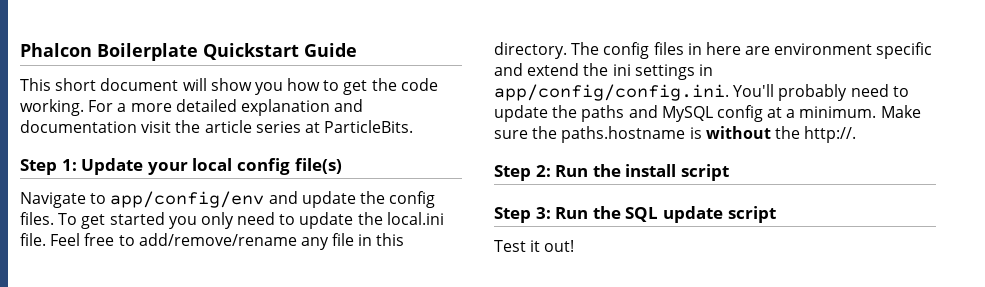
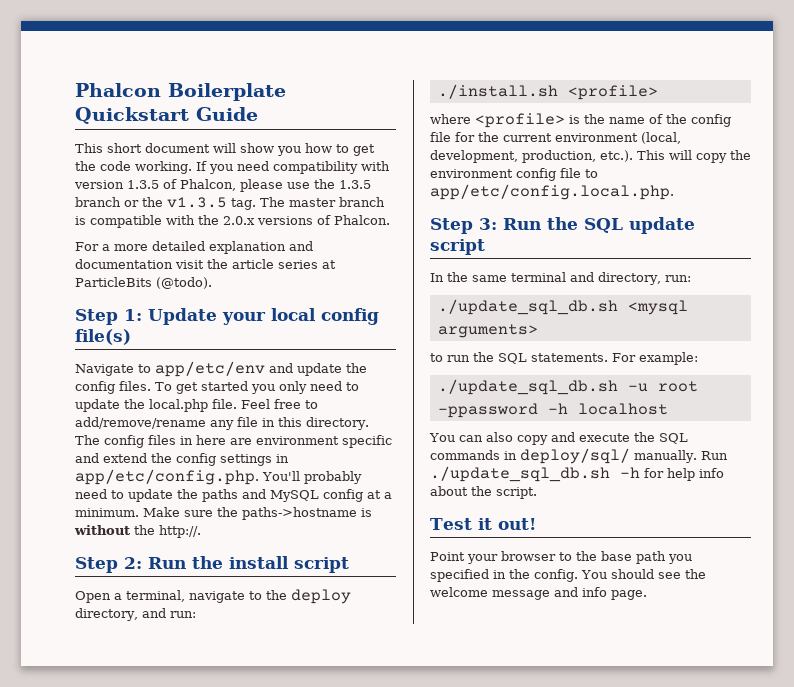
- This short document will show you how to get the code working. For a more detailed explanation and documentation visit the article series at ParticleBits.
+ This short document will show you how to get the code working. If you need compatibility with version 1.3.5 of Phalcon, please use the 1.3.5 branch or the v1.3.5 tag. The master branch is compatible with the 2.0.x versions of Phalcon.
+ For a more detailed explanation and documentation visit the article series at ParticleBits (@todo).
- Navigate to app/config/env and update the config files.
+ Navigate to app/etc/env and update the config files.
- To get started you only need to update the local.ini file.
+ To get started you only need to update the local.php file.
- The config files in here are environment specific and extend the ini settings in app/config/config.ini. You'll probably need to update the paths and MySQL config at a minimum.
+ The config files in here are environment specific and extend the config settings in app/etc/config.php. You'll probably need to update the paths and MySQL config at a minimum.
- Make sure the paths.hostname is without the http://.
+ Make sure the paths->hostname is without the http://.
+ Open a terminal, navigate to the deploy directory, and run:
+ ./install.sh <profile>
+ where <profile> is the name of the config file for the current environment (local, development, production, etc.). This will copy the environment config file to app/etc/config.local.php.
+ In the same terminal and directory, run:
+ ./update_sql_db.sh <mysql arguments>
+ to run the SQL statements. For example:
+ ./update_sql_db.sh -u root -ppassword -h localhost
+ You can also copy and execute the SQL commands in deploy/sql/ manually. Run ./update_sql_db.sh -h for help info about the script.
  Test it out!
+ Point your browser to the base path you specified in the config. You should see the welcome message and info page.

